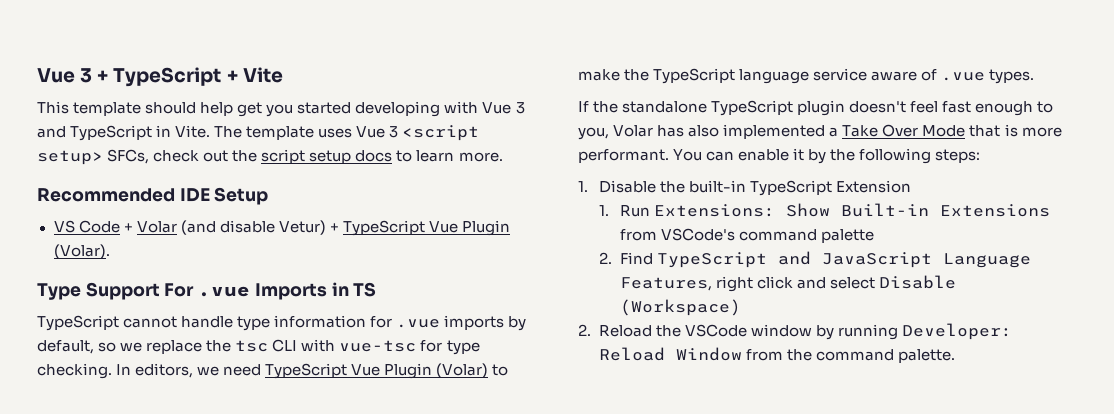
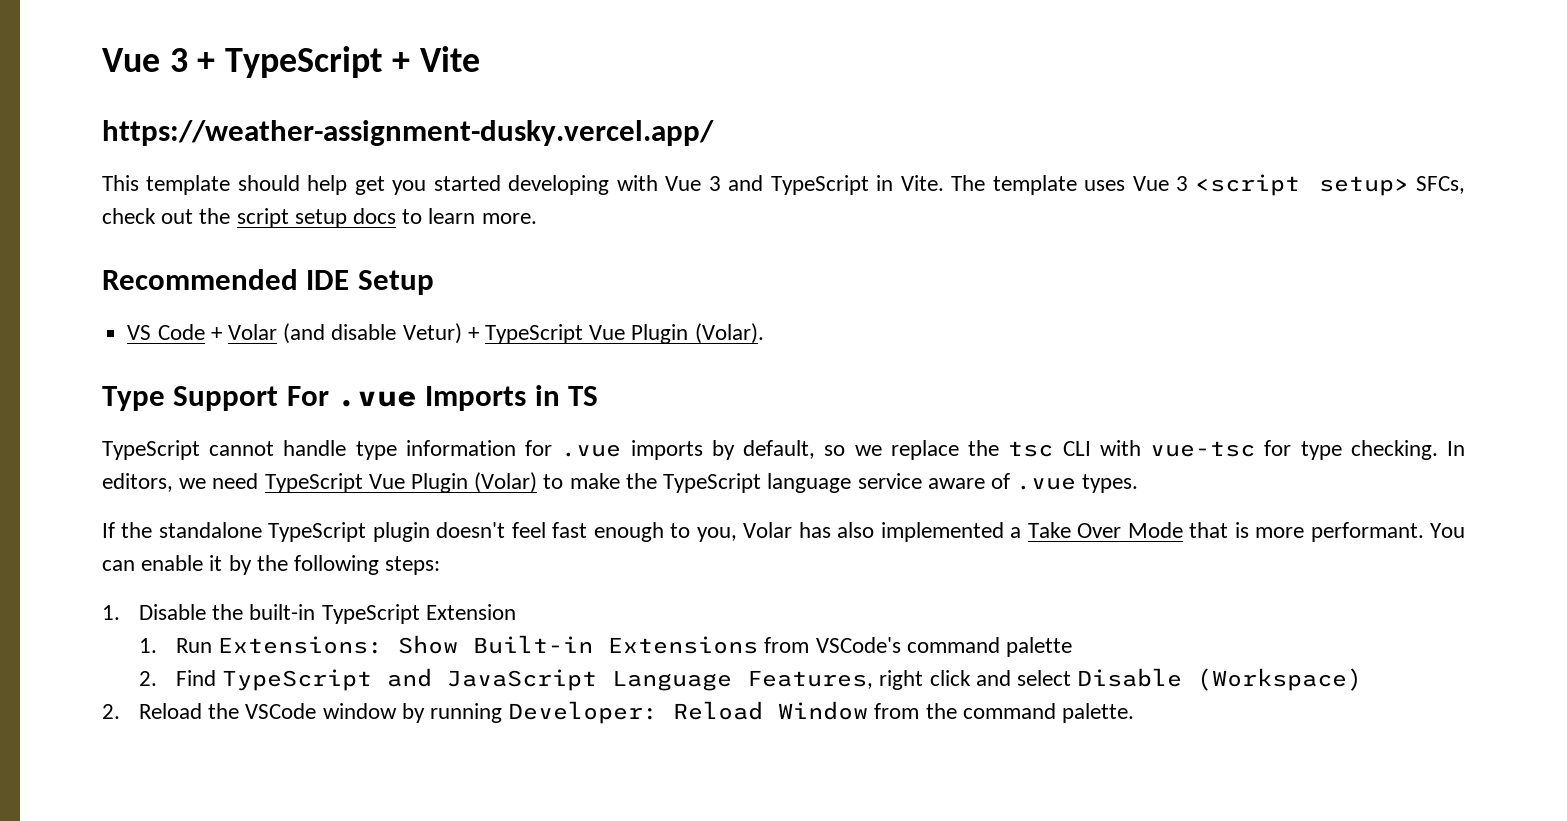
+ https://weather-assignment-dusky.vercel.app/

